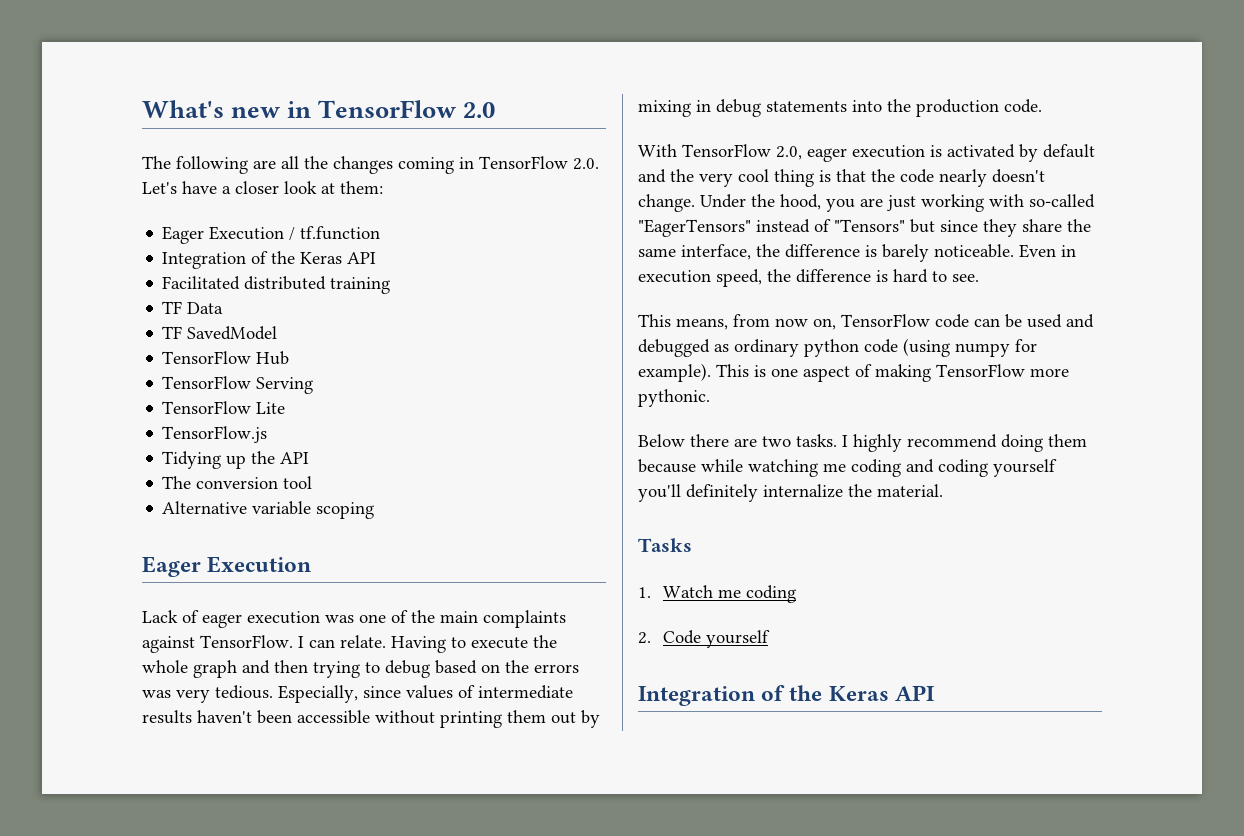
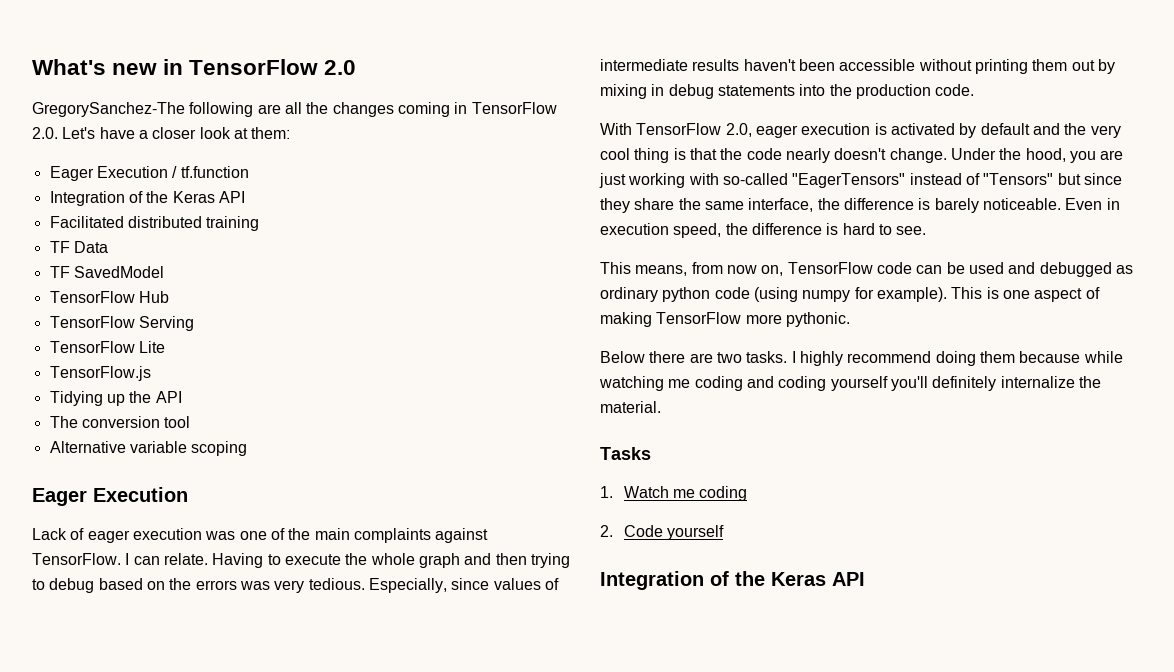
- The following are all the changes coming in TensorFlow 2.0. Let's have a closer look at them:
+ GregorySanchez-The following are all the changes coming in TensorFlow 2.0. Let's have a closer look at them:

